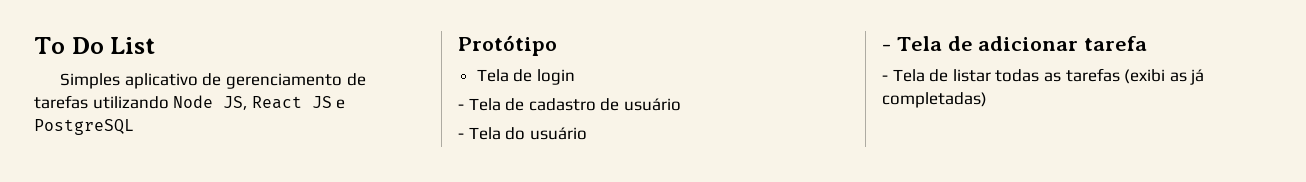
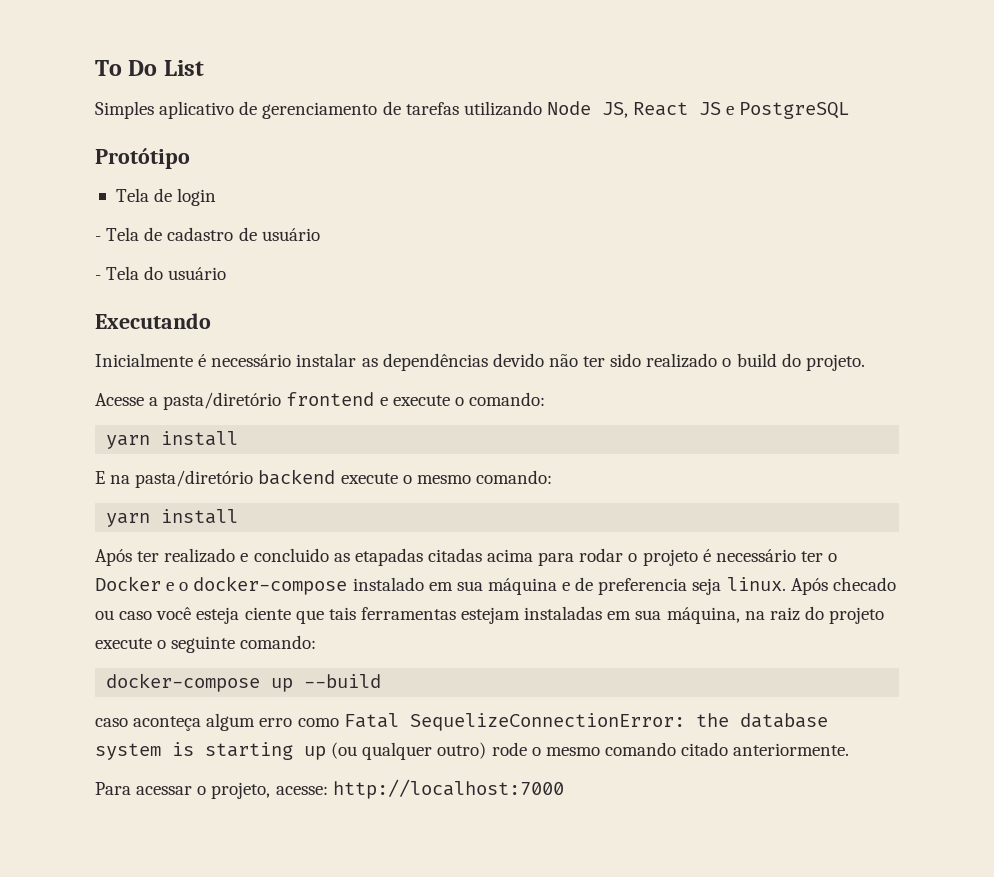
- - Tela de adicionar tarefa
- - Tela de listar todas as tarefas (exibi as já completadas)
+ Executando
+ Inicialmente é necessário instalar as dependências devido não ter sido realizado o build do projeto.
+ Acesse a pasta/diretório frontend e execute o comando:
+ yarn install
+ E na pasta/diretório backend execute o mesmo comando:
+ yarn install
+ Após ter realizado e concluido as etapadas citadas acima para rodar o projeto é necessário ter o Docker e o docker-compose instalado em sua máquina e de preferencia seja linux. Após checado ou caso você esteja ciente que tais ferramentas estejam instaladas em sua máquina, na raiz do projeto execute o seguinte comando:
+ docker-compose up --build
+ caso aconteça algum erro como Fatal SequelizeConnectionError: the database system is starting up (ou qualquer outro) rode o mesmo comando citado anteriormente.
+ Para acessar o projeto, acesse: http://localhost:7000

